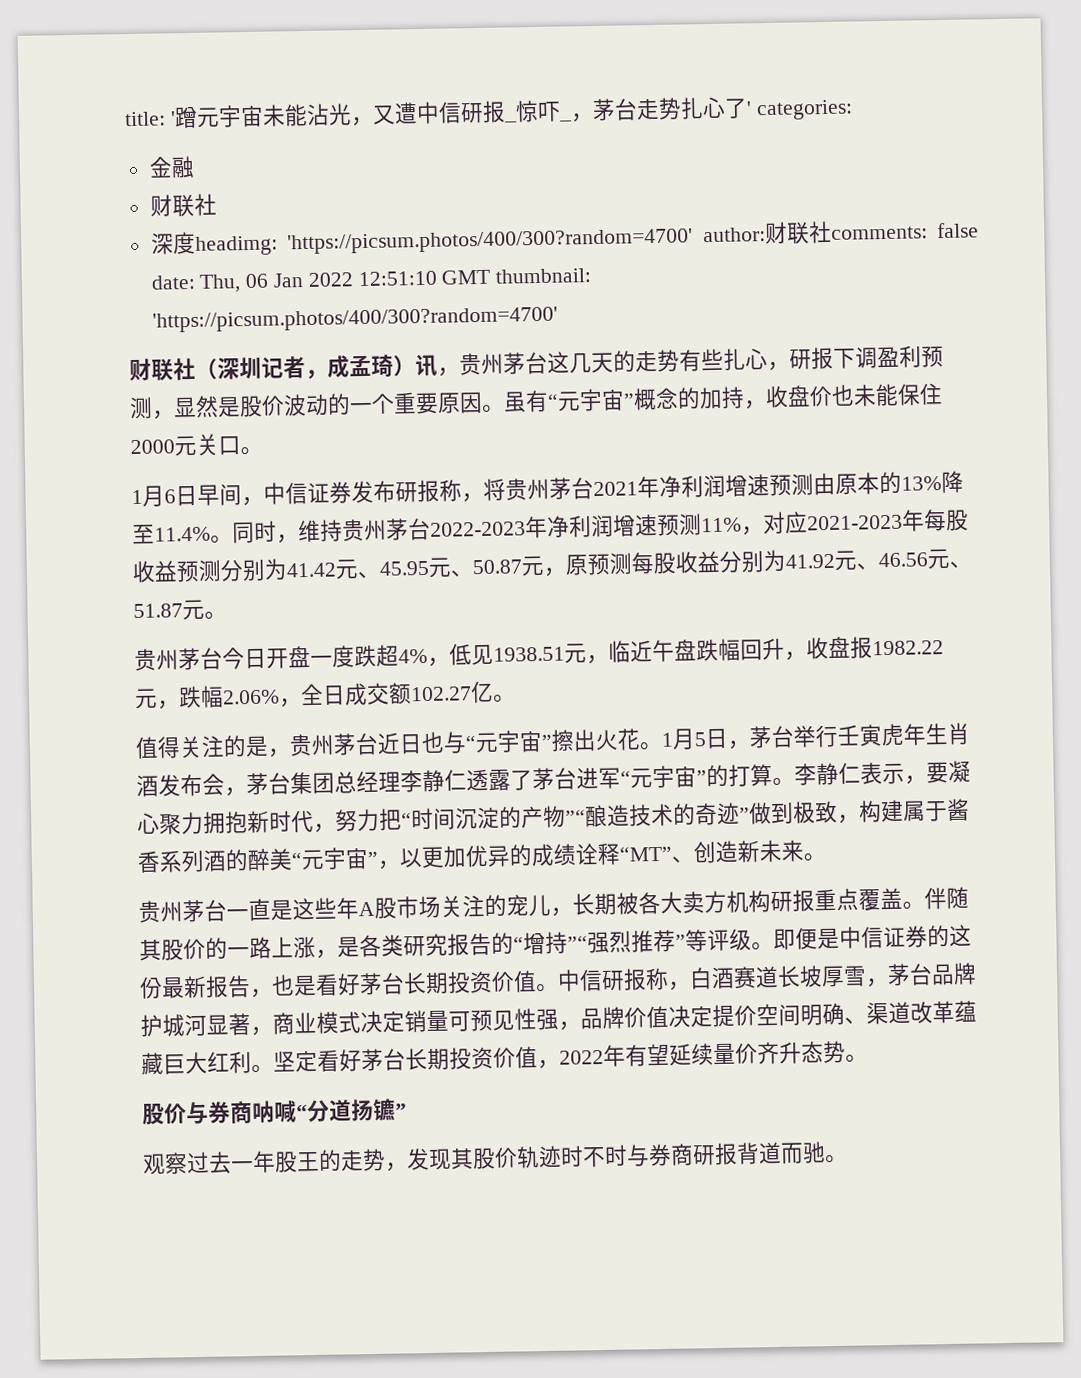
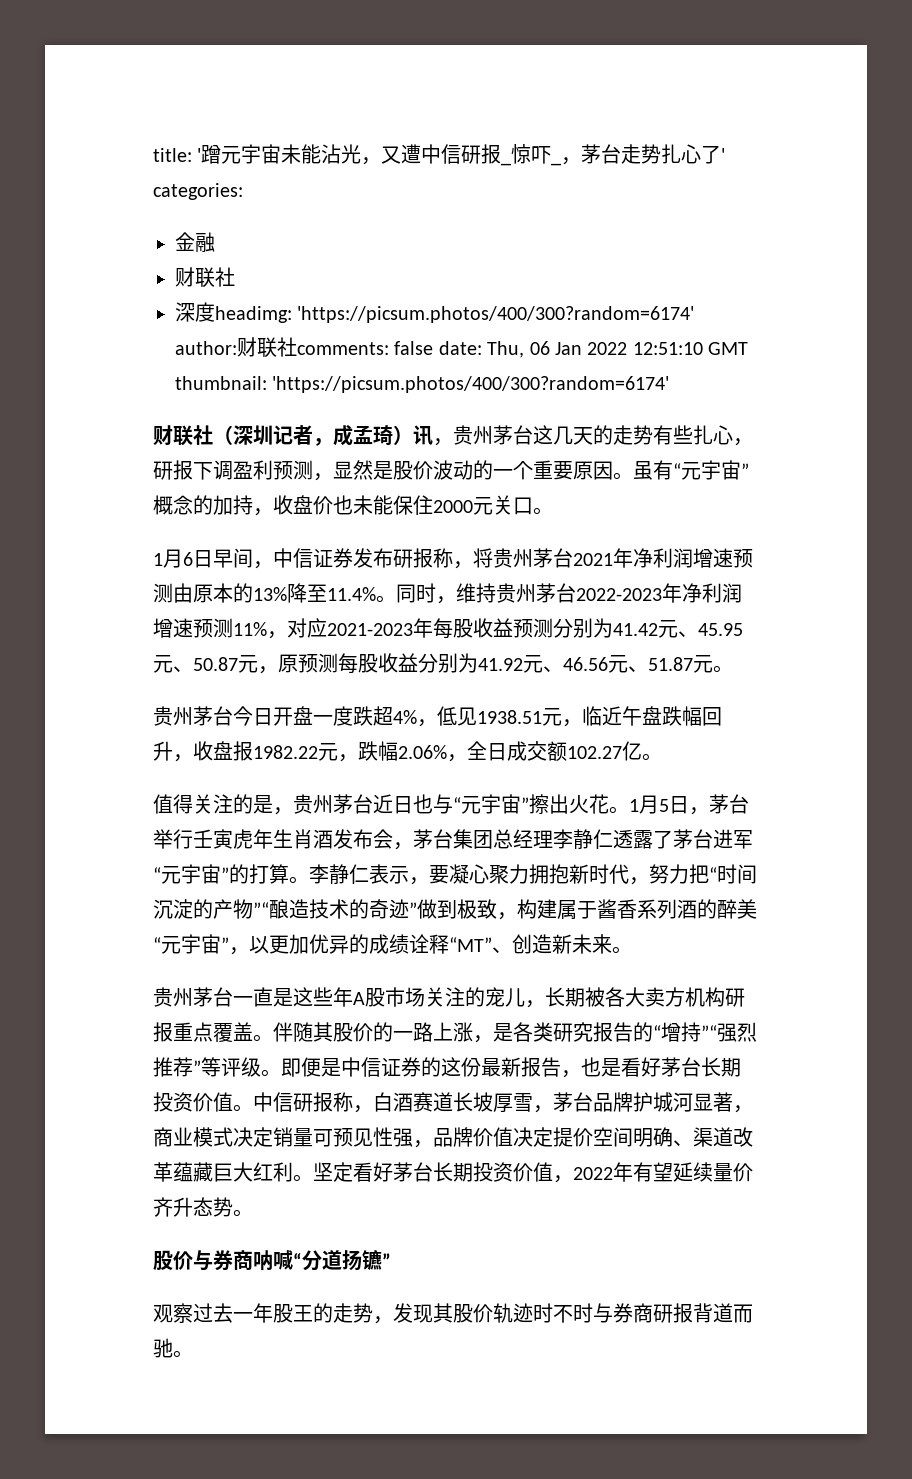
- 深度headimg: 'https://picsum.photos/400/300?random=4700' author:财联社comments: false date: Thu, 06 Jan 2022 12:51:10 GMT thumbnail: 'https://picsum.photos/400/300?random=4700'
+ 深度headimg: 'https://picsum.photos/400/300?random=6174' author:财联社comments: false date: Thu, 06 Jan 2022 12:51:10 GMT thumbnail: 'https://picsum.photos/400/300?random=6174'

